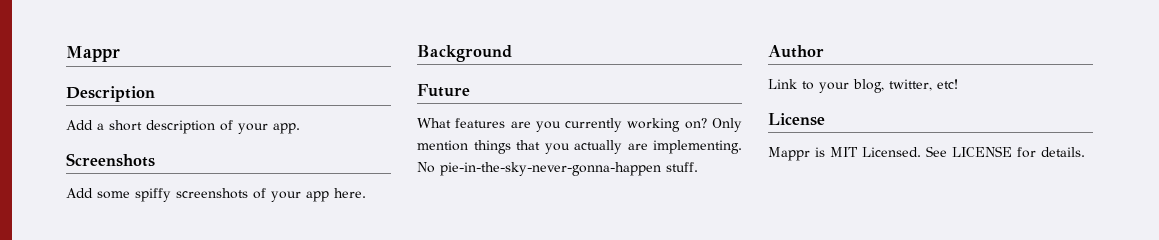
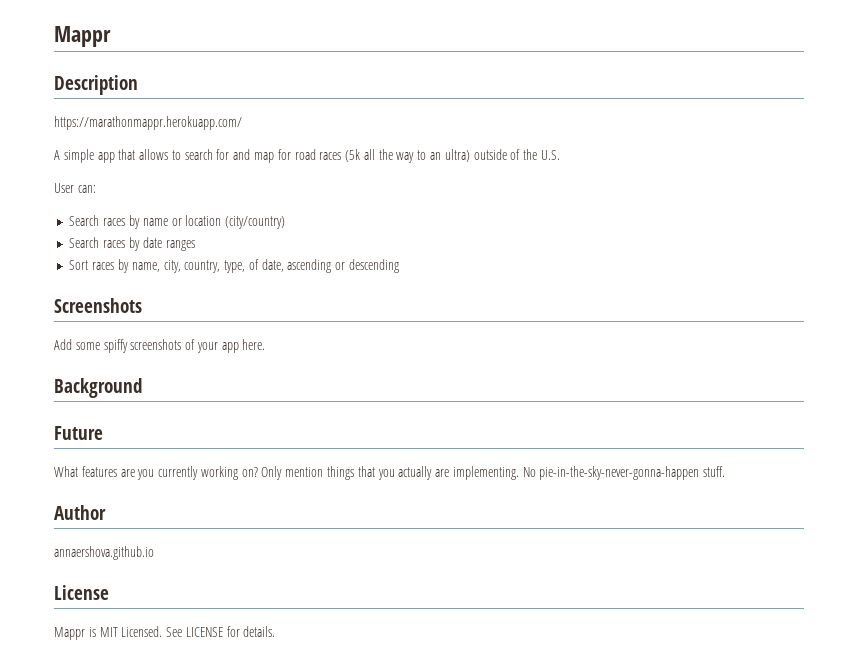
- Add a short description of your app.
+ https://marathonmappr.herokuapp.com/
+ A simple app that allows to search for and map for road races (5k all the way to an ultra) outside of the U.S.
+ User can:
+ Search races by name or location (city/country)
+ Search races by date ranges
+ Sort races by name, city, country, type, of date, ascending or descending
- Link to your blog, twitter, etc!
+ annaershova.github.io

